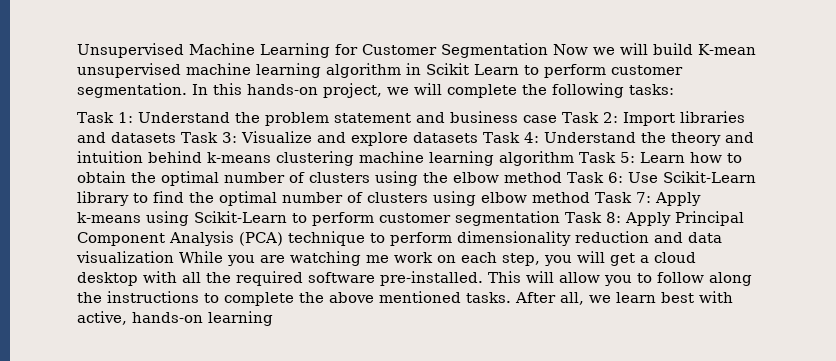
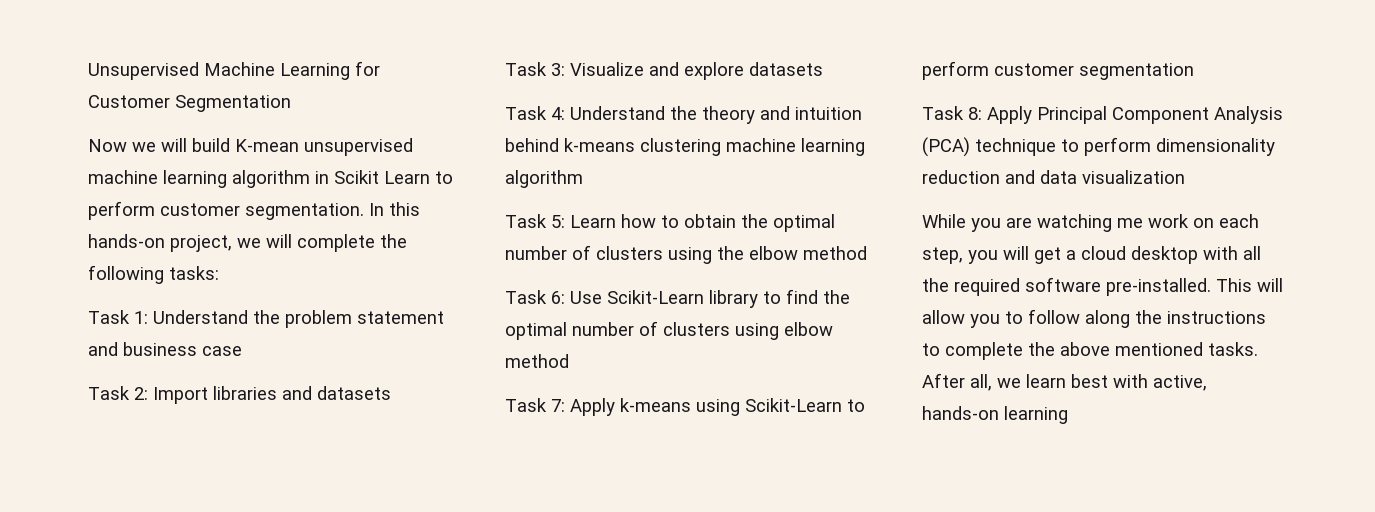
- Unsupervised Machine Learning for Customer Segmentation Now we will build K-mean unsupervised machine learning algorithm in Scikit Learn to perform customer segmentation.
+ Unsupervised Machine Learning for Customer Segmentation
+ Now we will build K-mean unsupervised machine learning algorithm in Scikit Learn to perform customer segmentation.
- Understand the problem statement and business case Task 2:
+ Understand the problem statement and business case
+ Task 2:
- Import libraries and datasets Task 3:
+ Import libraries and datasets
+ Task 3:
- Visualize and explore datasets Task 4:
+ Visualize and explore datasets
+ Task 4:
- Understand the theory and intuition behind k-means clustering machine learning algorithm Task 5:
+ Understand the theory and intuition behind k-means clustering machine learning algorithm
+ Task 5:
- Learn how to obtain the optimal number of clusters using the elbow method Task 6:
+ Learn how to obtain the optimal number of clusters using the elbow method
+ Task 6:
- Use Scikit-Learn library to find the optimal number of clusters using elbow method Task 7:
+ Use Scikit-Learn library to find the optimal number of clusters using elbow method
+ Task 7:
- Apply k-means using Scikit-Learn to perform customer segmentation Task 8:
+ Apply k-means using Scikit-Learn to perform customer segmentation
+ Task 8:
- Apply Principal Component Analysis (PCA) technique to perform dimensionality reduction and data visualization While you are watching me work on each step, you will get a cloud desktop with all the required software pre-installed.
+ Apply Principal Component Analysis (PCA) technique to perform dimensionality reduction and data visualization
+ While you are watching me work on each step, you will get a cloud desktop with all the required software pre-installed.

